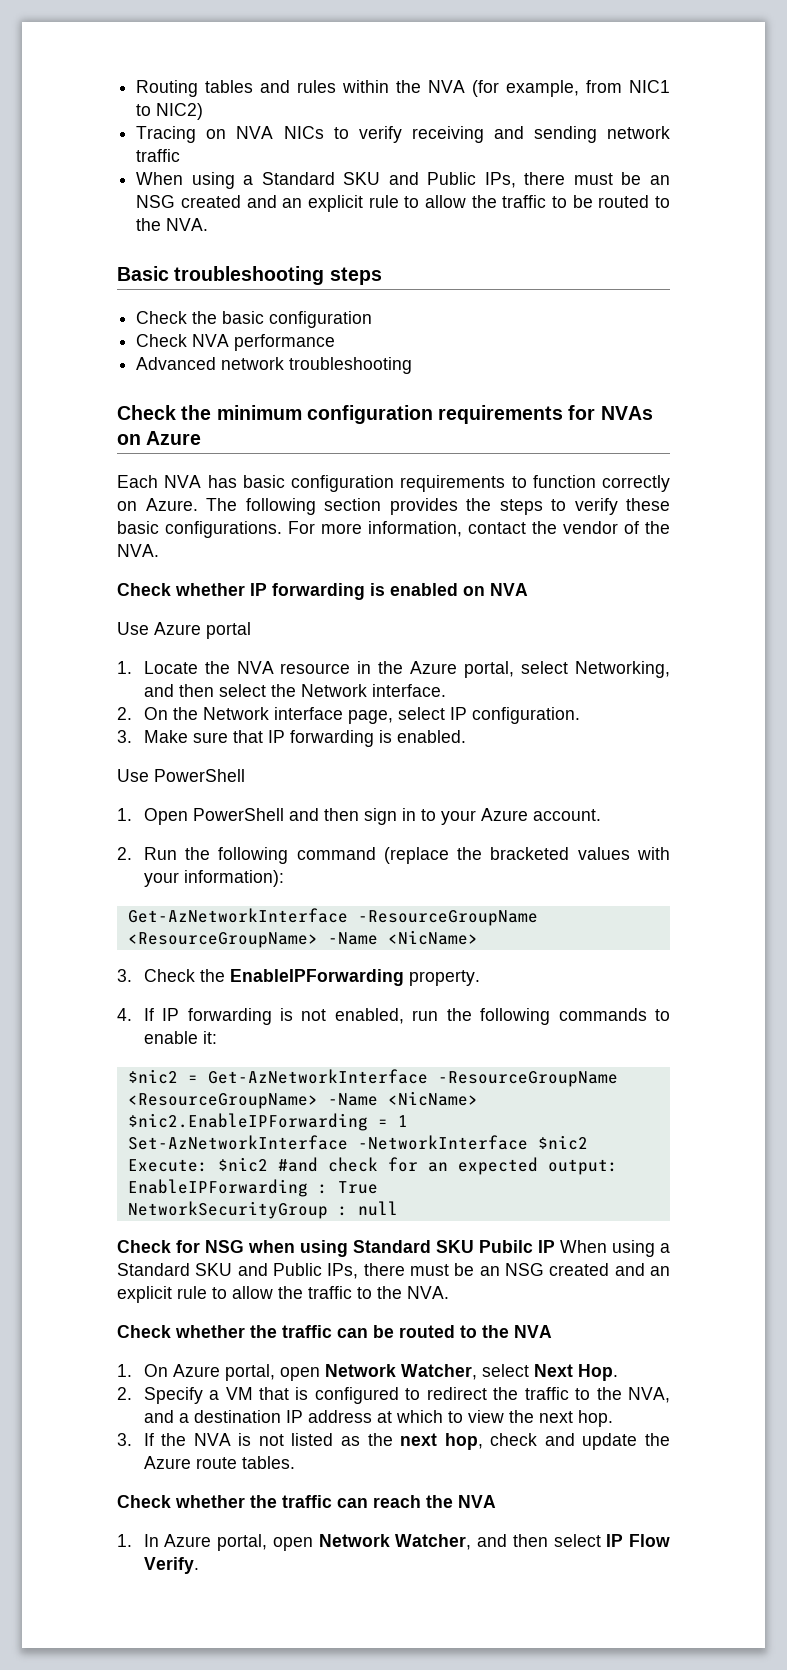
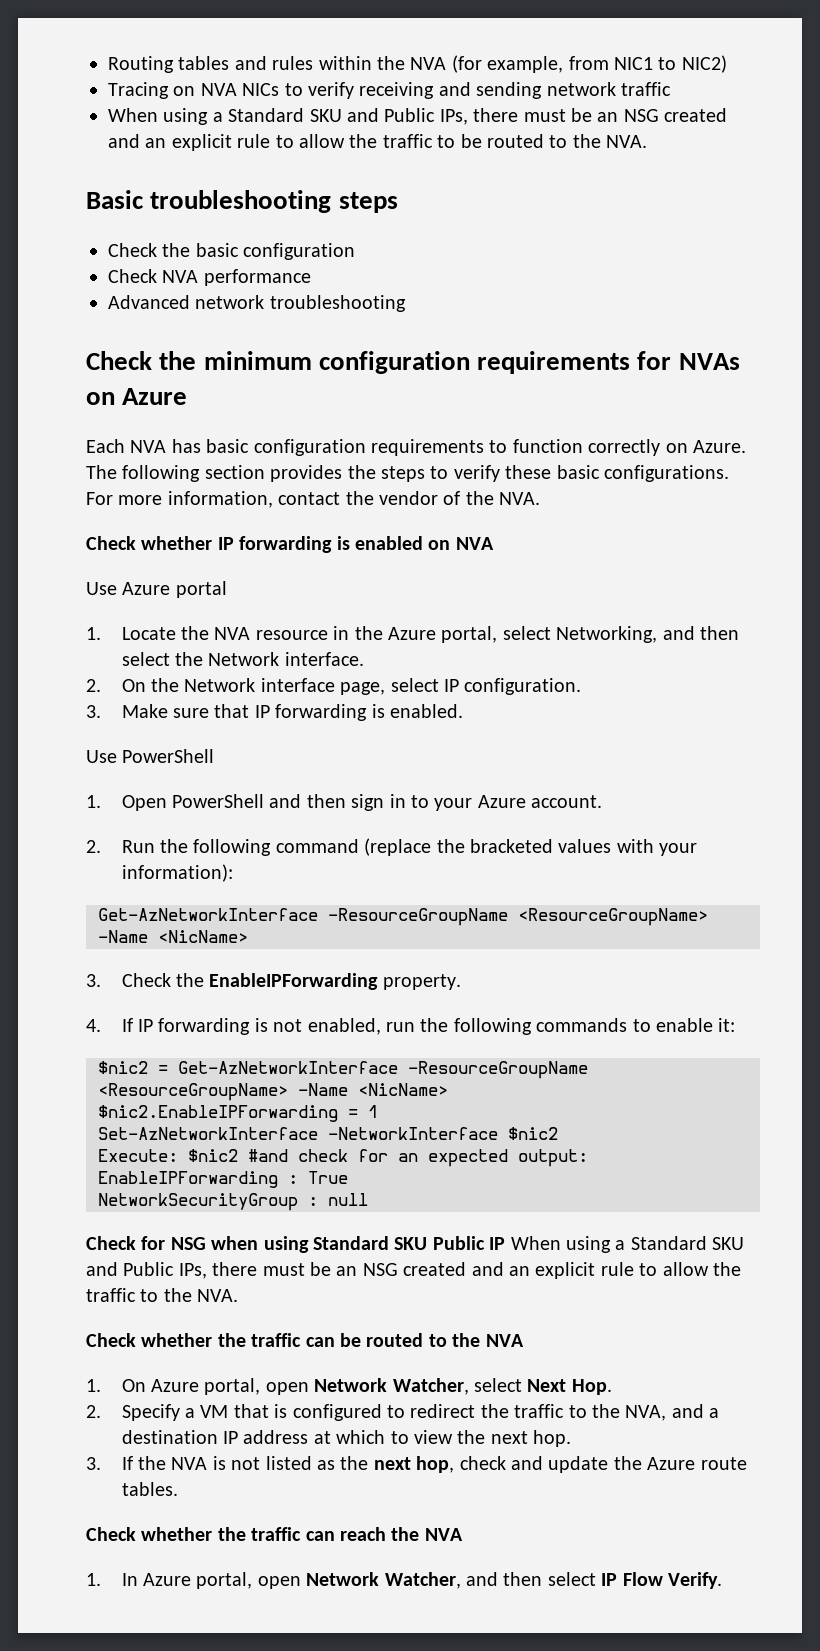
- Check for NSG when using Standard SKU Pubilc IP When using a Standard SKU and Public IPs, there must be an NSG created and an explicit rule to allow the traffic to the NVA.
+ Check for NSG when using Standard SKU Public IP When using a Standard SKU and Public IPs, there must be an NSG created and an explicit rule to allow the traffic to the NVA.

